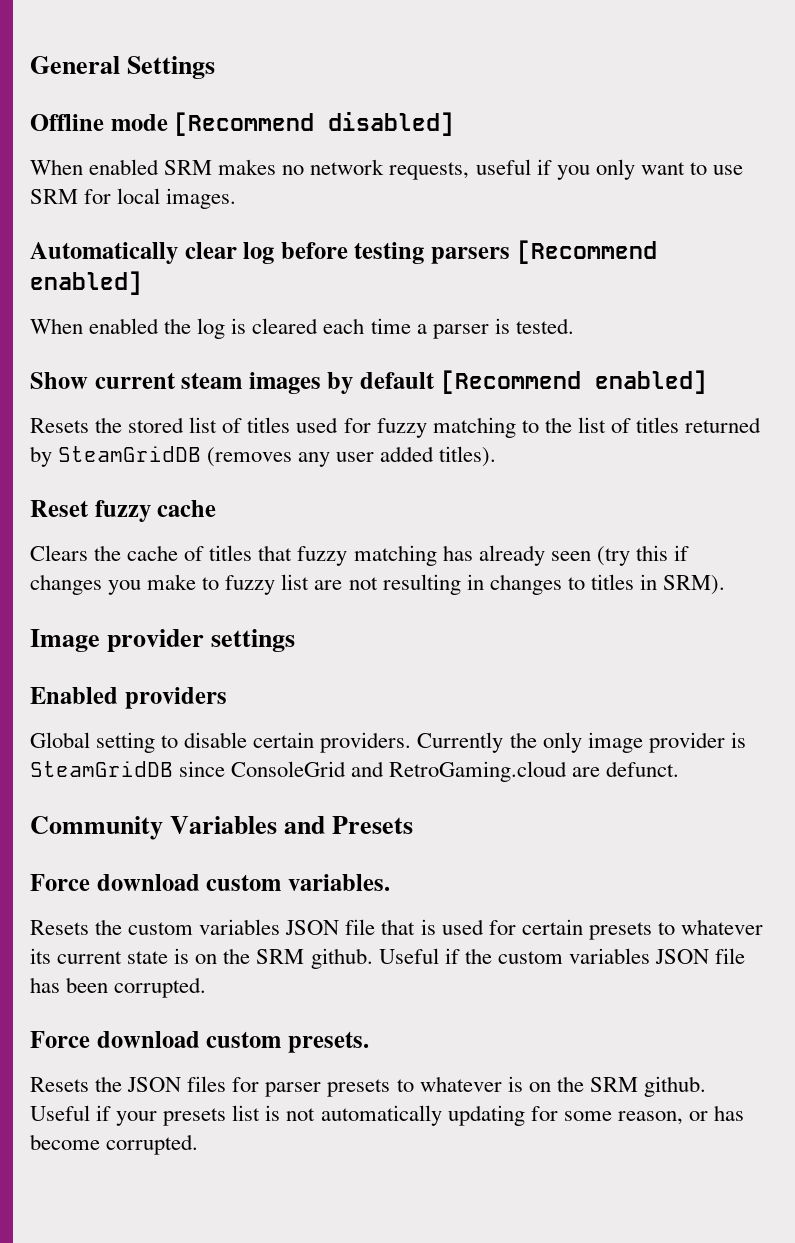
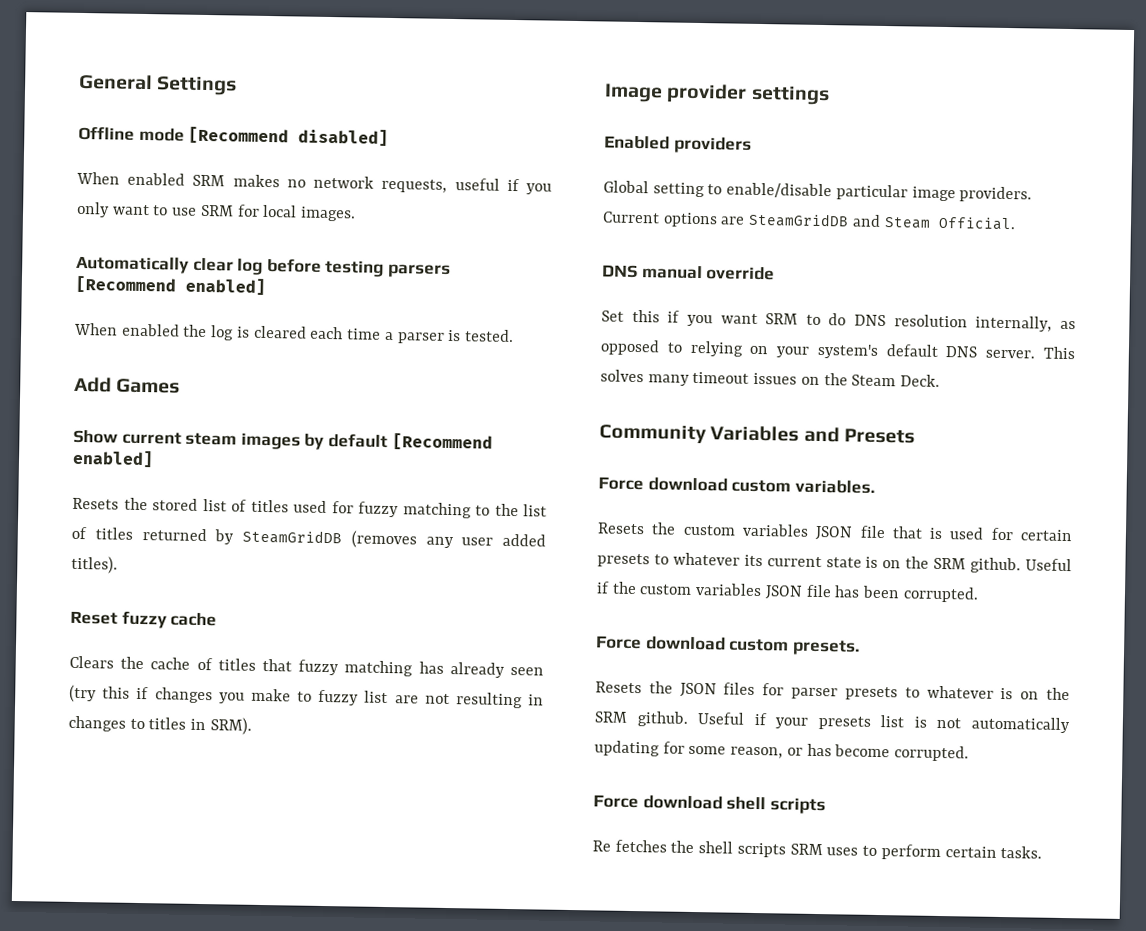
+ Add Games
- Global setting to disable certain providers. Currently the only image provider is SteamGridDB since ConsoleGrid and RetroGaming.cloud are defunct.
+ Global setting to enable/disable particular image providers. Current options are SteamGridDB and Steam Official.
+ DNS manual override
+ Set this if you want SRM to do DNS resolution internally, as opposed to relying on your system's default DNS server. This solves many timeout issues on the Steam Deck.
+ Force download shell scripts
+ Re fetches the shell scripts SRM uses to perform certain tasks.

